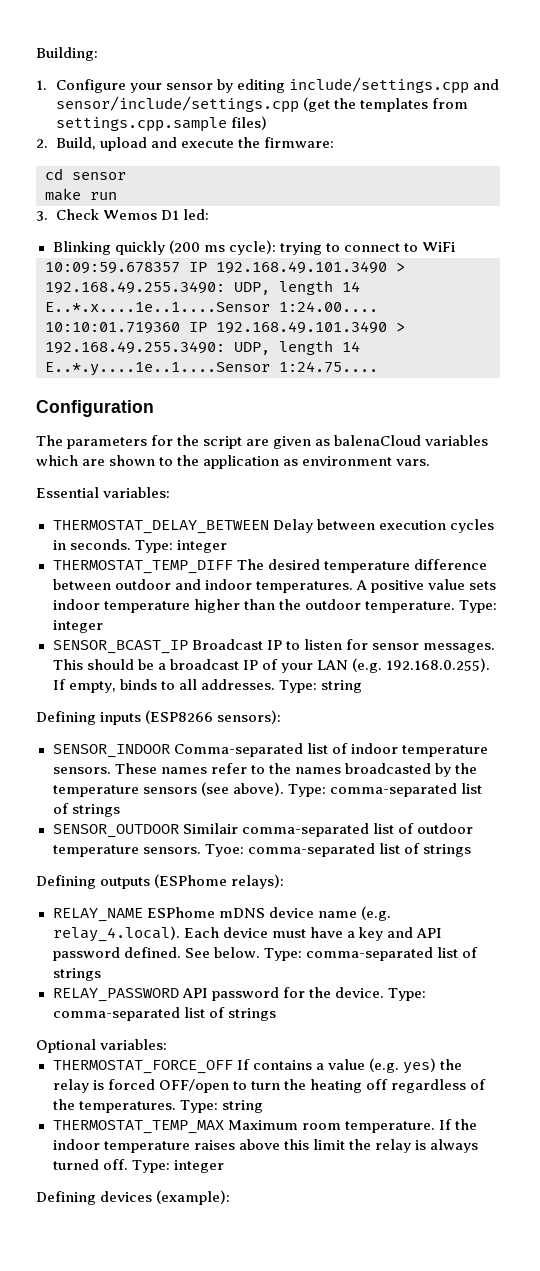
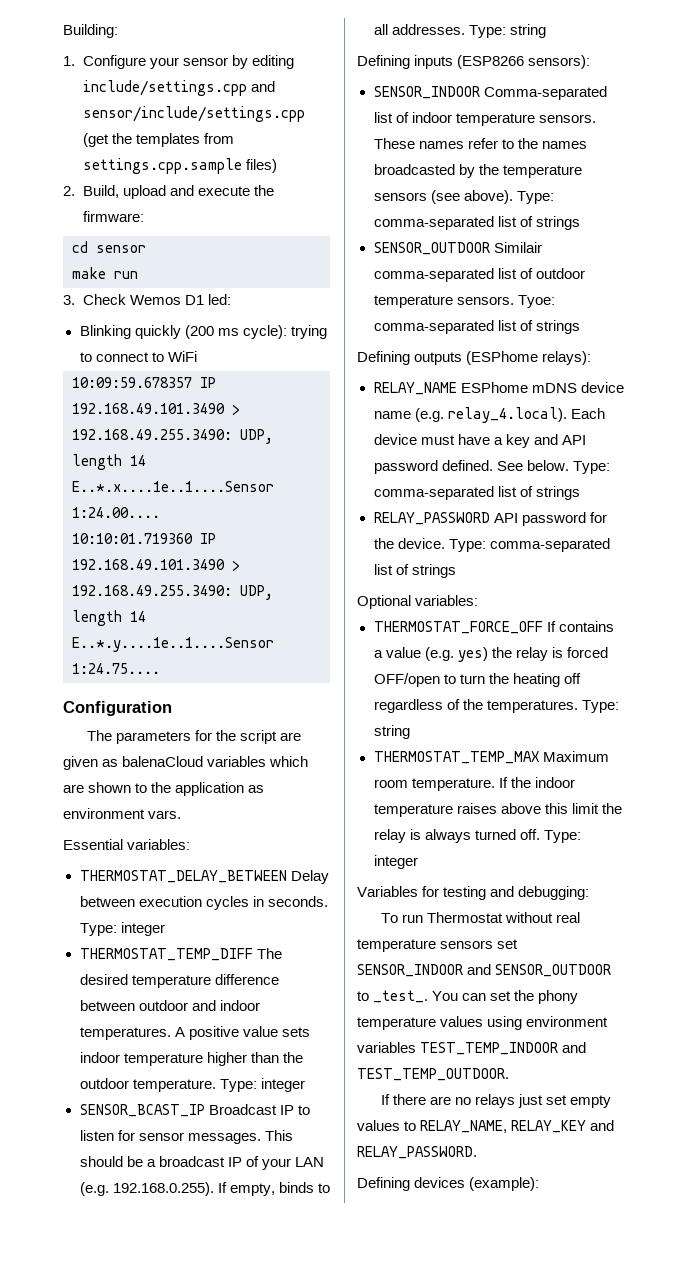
+ Variables for testing and debugging:
+ To run Thermostat without real temperature sensors set SENSOR_INDOOR and SENSOR_OUTDOOR to _test_. You can set the phony temperature values using environment variables TEST_TEMP_INDOOR and TEST_TEMP_OUTDOOR.
+ If there are no relays just set empty values to RELAY_NAME, RELAY_KEY and RELAY_PASSWORD.

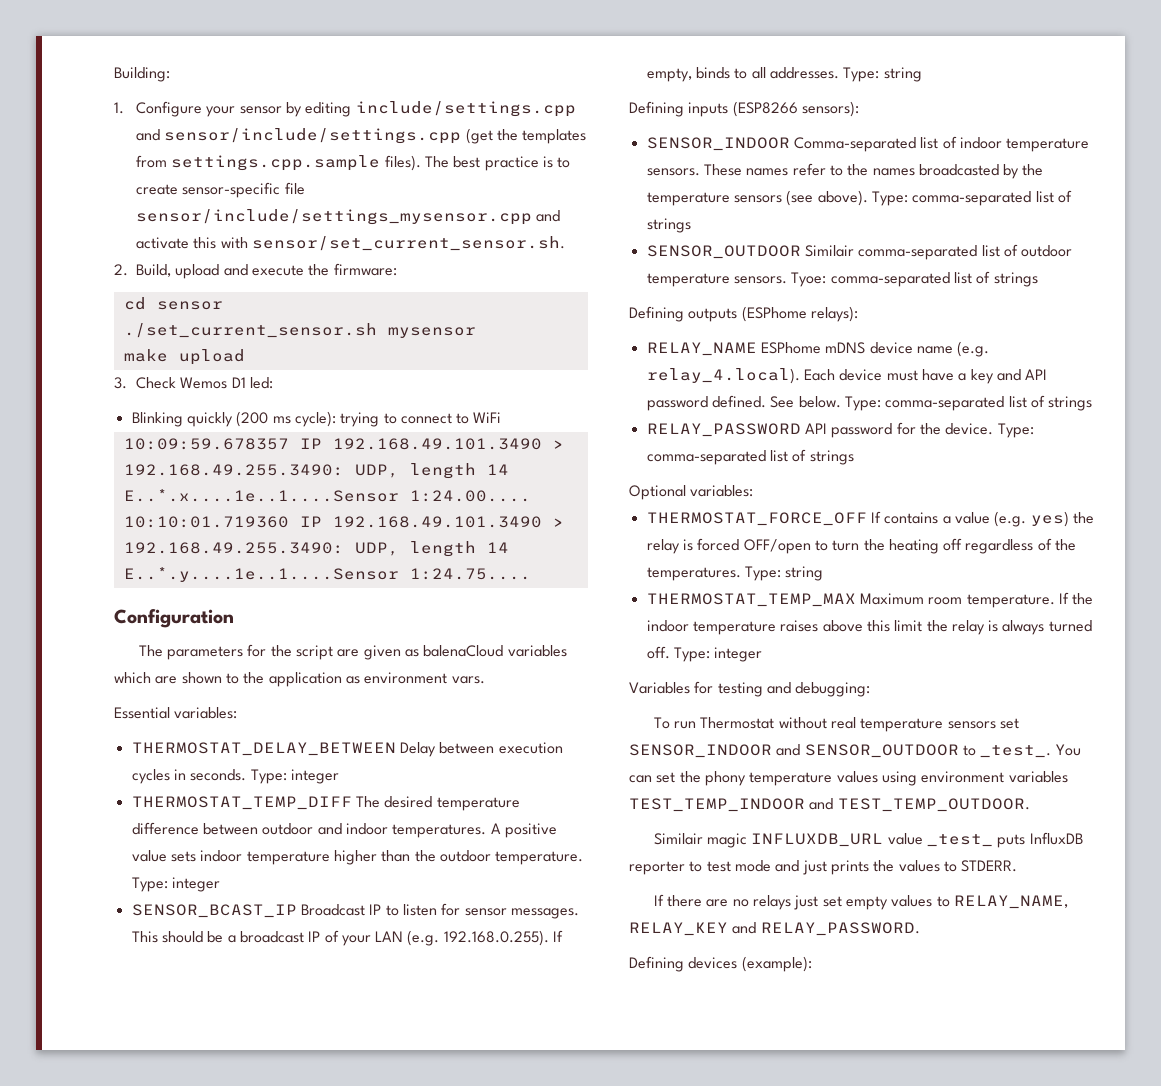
- 1. Configure your sensor by editing include/settings.cpp and sensor/include/settings.cpp (get the templates from settings.cpp.sample files)
+ 1. Configure your sensor by editing include/settings.cpp and sensor/include/settings.cpp (get the templates from settings.cpp.sample files). The best practice is to create sensor-specific file sensor/include/settings_mysensor.cpp and activate this with sensor/set_current_sensor.sh.
+ ./set_current_sensor.sh mysensor
- make run
+ make upload
+ Similair magic INFLUXDB_URL value _test_ puts InfluxDB reporter to test mode and just prints the values to STDERR.

